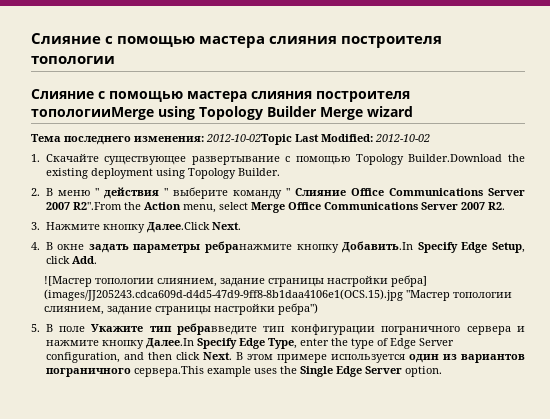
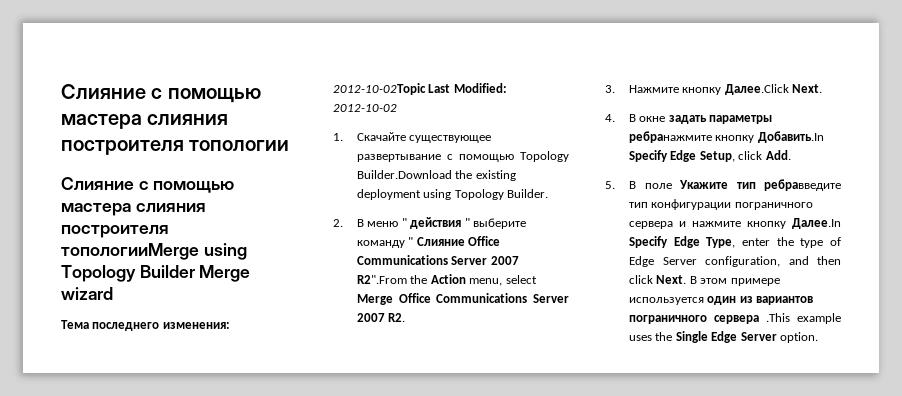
- ![Мастер топологии слиянием, задание страницы настройки ребра] (images/JJ205243.cdca609d-d4d5-47d9-9ff8-8b1daa4106e1(OCS.15).jpg "Мастер топологии слиянием, задание страницы настройки ребра")
- В этом примере используется один из вариантов пограничного сервера.This example uses the Single Edge Server option.
+ В этом примере используется один из вариантов пограничного сервера .This example uses the Single Edge Server option.

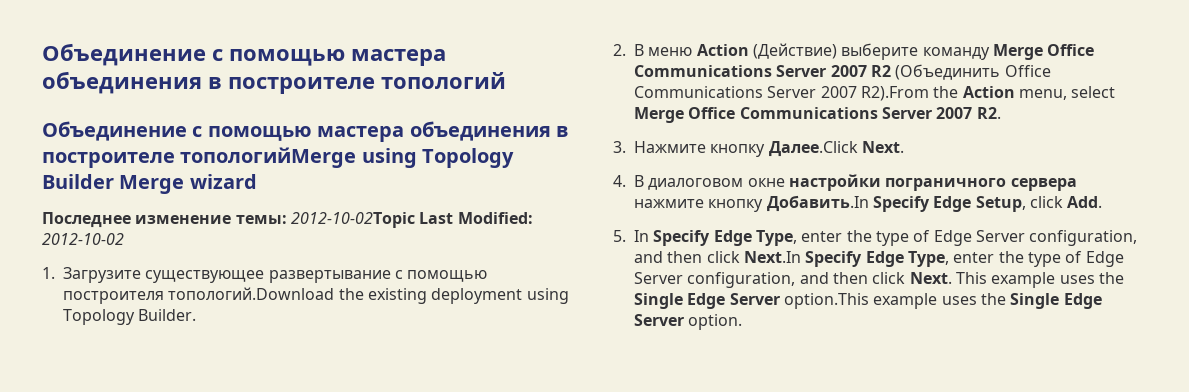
- Слияние с помощью мастера слияния построителя топологии
- Слияние с помощью мастера слияния построителя топологииMerge using Topology Builder Merge wizard
+ Объединение с помощью мастера объединения в построителе топологий
+ Объединение с помощью мастера объединения в построителе топологийMerge using Topology Builder Merge wizard
- Тема последнего изменения: 2012-10-02Topic Last Modified: 2012-10-02
+ Последнее изменение темы: 2012-10-02Topic Last Modified: 2012-10-02
- 1. Скачайте существующее развертывание с помощью Topology Builder.Download the existing deployment using Topology Builder.
+ 1. Загрузите существующее развертывание с помощью построителя топологий.Download the existing deployment using Topology Builder.
- 2. В меню " действия " выберите команду " Слияние Office Communications Server 2007 R2".From the Action menu, select Merge Office Communications Server 2007 R2.
+ 2. В меню Action (Действие) выберите команду Merge Office Communications Server 2007 R2 (Объединить Office Communications Server 2007 R2).From the Action menu, select Merge Office Communications Server 2007 R2.
- 4. В окне задать параметры ребранажмите кнопку Добавить.In Specify Edge Setup, click Add.
+ 4. В диалоговом окне настройки пограничного сервера нажмите кнопку Добавить.In Specify Edge Setup, click Add.
- 5. В поле Укажите тип ребравведите тип конфигурации пограничного сервера и нажмите кнопку Далее.In Specify Edge Type, enter the type of Edge Server configuration, and then click Next.
+ 5. In Specify Edge Type, enter the type of Edge Server configuration, and then click Next.In Specify Edge Type, enter the type of Edge Server configuration, and then click Next.
- В этом примере используется один из вариантов пограничного сервера .This example uses the Single Edge Server option.
+ This example uses the Single Edge Server option.This example uses the Single Edge Server option.

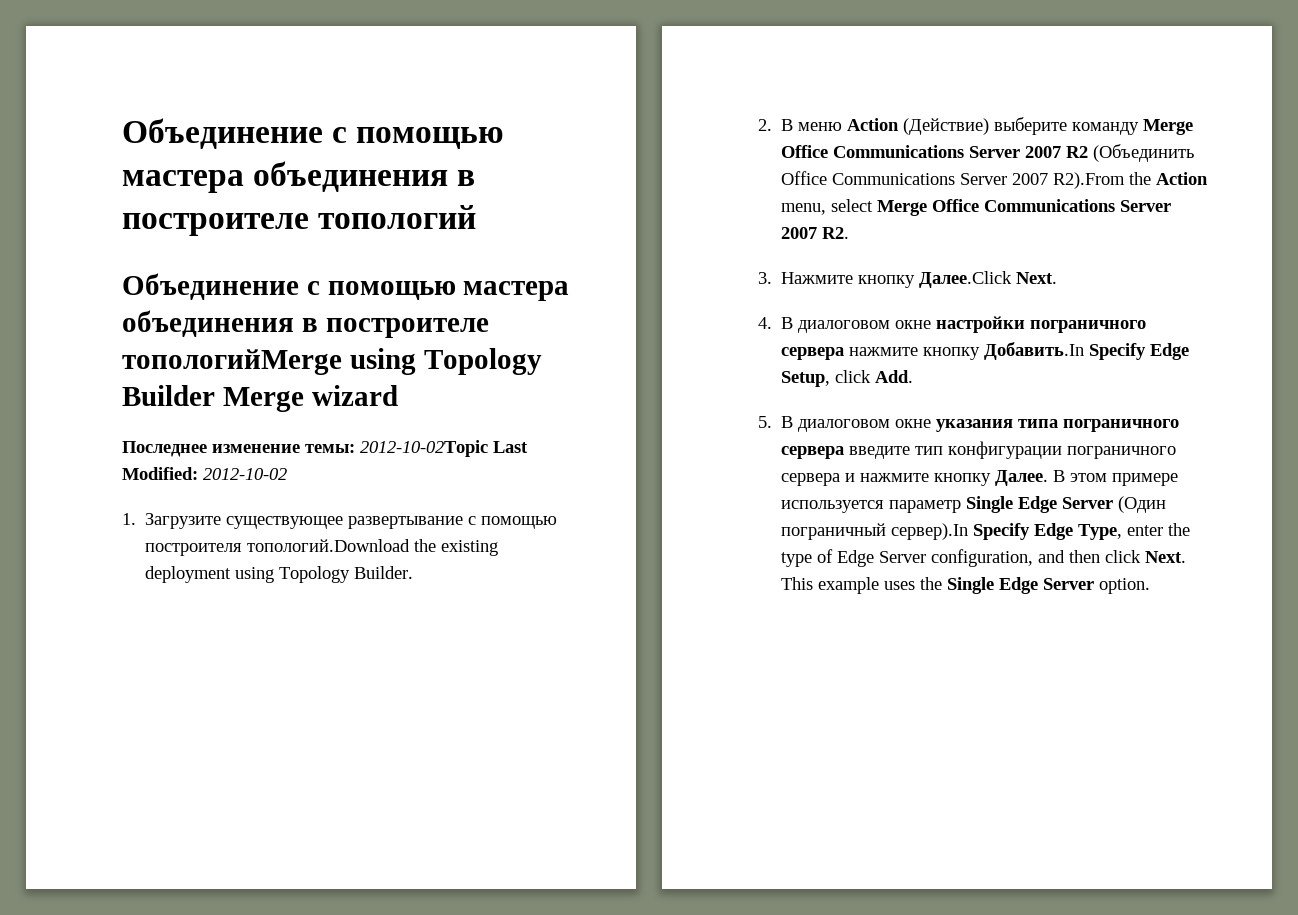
- 5. In Specify Edge Type, enter the type of Edge Server configuration, and then click Next.In Specify Edge Type, enter the type of Edge Server configuration, and then click Next.
+ 5. В диалоговом окне указания типа пограничного сервера введите тип конфигурации пограничного сервера и нажмите кнопку Далее. В этом примере используется параметр Single Edge Server (Один пограничный сервер).In Specify Edge Type, enter the type of Edge Server configuration, and then click Next.
- This example uses the Single Edge Server option.This example uses the Single Edge Server option.
+ This example uses the Single Edge Server option.

